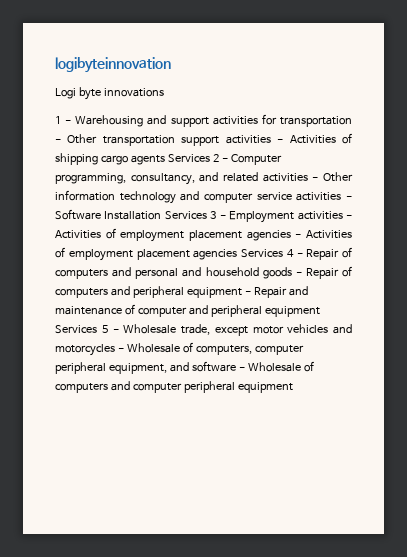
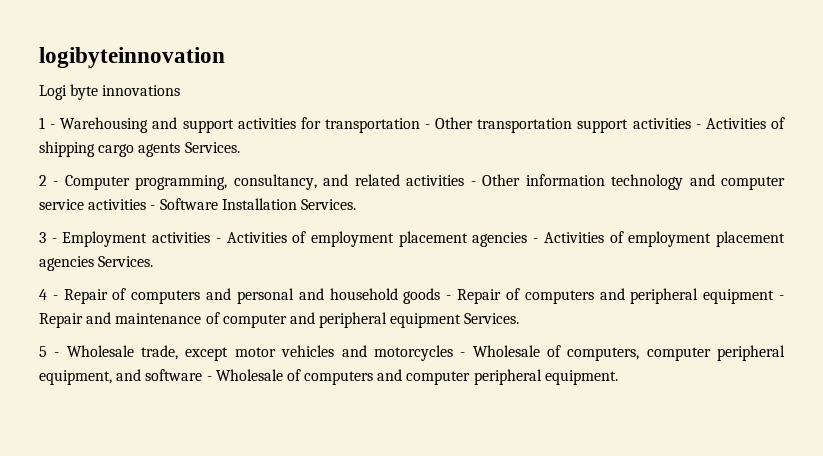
- 1 - Warehousing and support activities for transportation - Other transportation support activities - Activities of shipping cargo agents Services 2 - Computer programming, consultancy, and related activities - Other information technology and computer service activities - Software Installation Services 3 - Employment activities - Activities of employment placement agencies - Activities of employment placement agencies Services 4 - Repair of computers and personal and household goods - Repair of computers and peripheral equipment - Repair and maintenance of computer and peripheral equipment Services 5 - Wholesale trade, except motor vehicles and motorcycles - Wholesale of computers, computer peripheral equipment, and software - Wholesale of computers and computer peripheral equipment
+ 1 - Warehousing and support activities for transportation - Other transportation support activities - Activities of shipping cargo agents Services.
+ 2 - Computer programming, consultancy, and related activities - Other information technology and computer service activities - Software Installation Services.
+ 3 - Employment activities - Activities of employment placement agencies - Activities of employment placement agencies Services.
+ 4 - Repair of computers and personal and household goods - Repair of computers and peripheral equipment - Repair and maintenance of computer and peripheral equipment Services.
+ 5 - Wholesale trade, except motor vehicles and motorcycles - Wholesale of computers, computer peripheral equipment, and software - Wholesale of computers and computer peripheral equipment.

